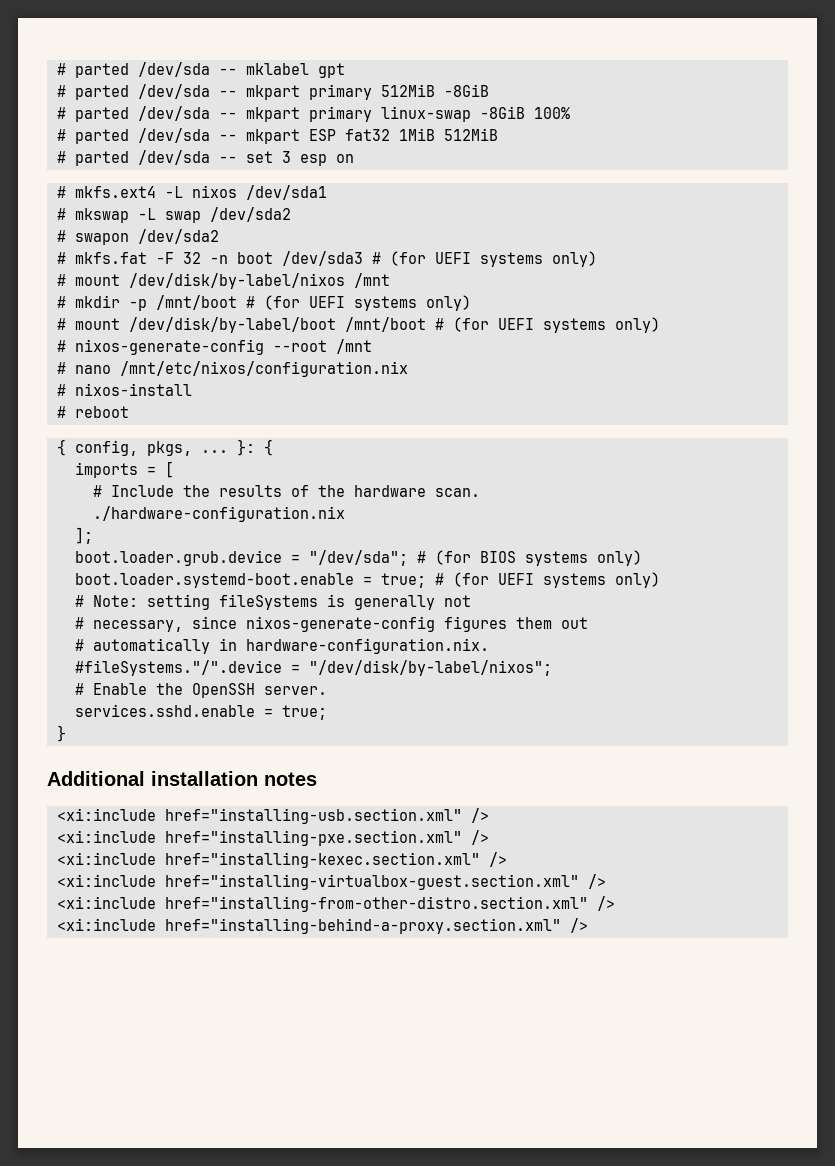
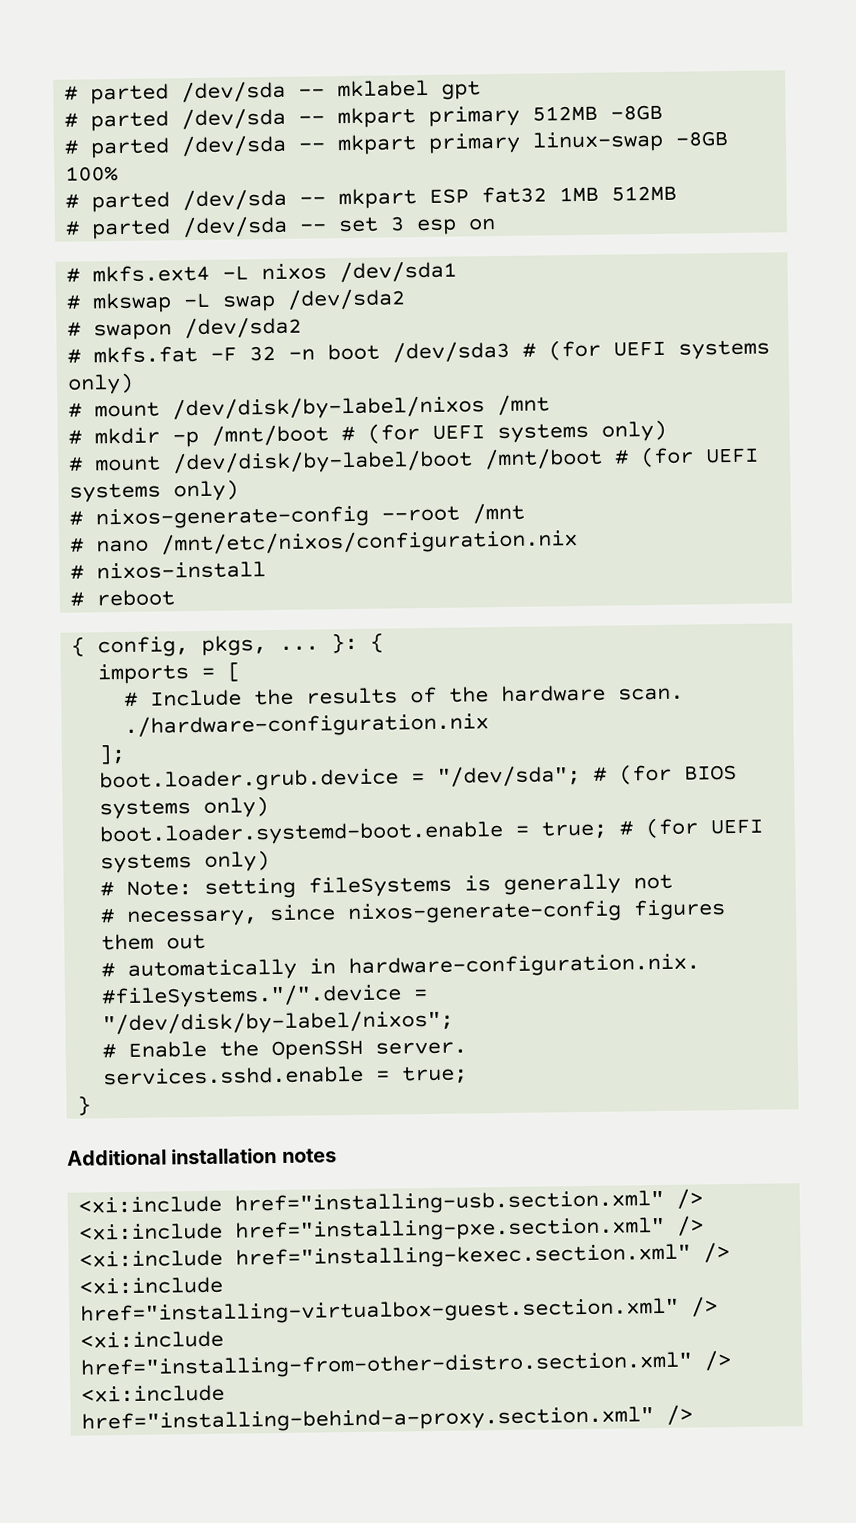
- # parted /dev/sda -- mkpart primary 512MiB -8GiB
+ # parted /dev/sda -- mkpart primary 512MB -8GB
- # parted /dev/sda -- mkpart primary linux-swap -8GiB 100%
+ # parted /dev/sda -- mkpart primary linux-swap -8GB 100%
- # parted /dev/sda -- mkpart ESP fat32 1MiB 512MiB
+ # parted /dev/sda -- mkpart ESP fat32 1MB 512MB

